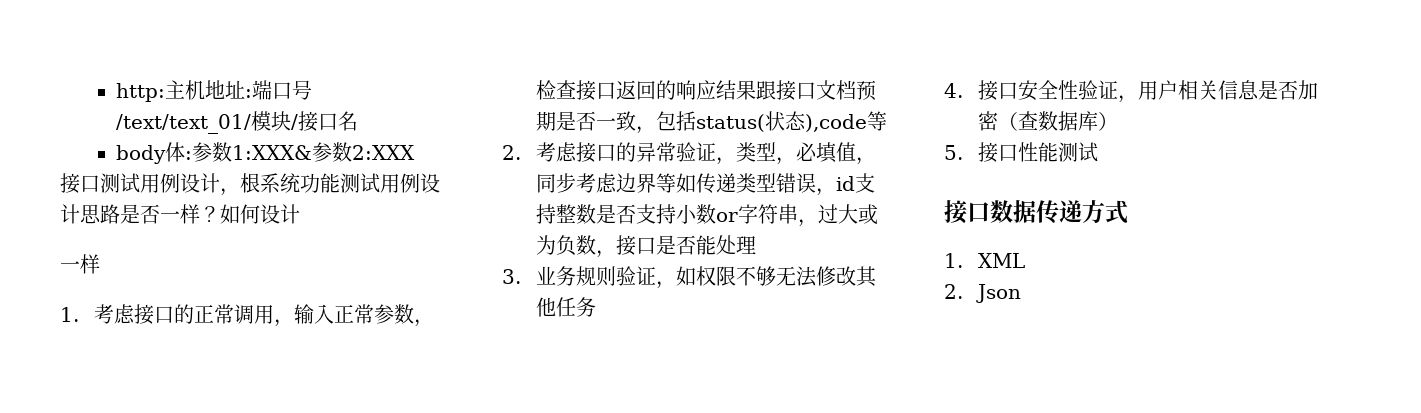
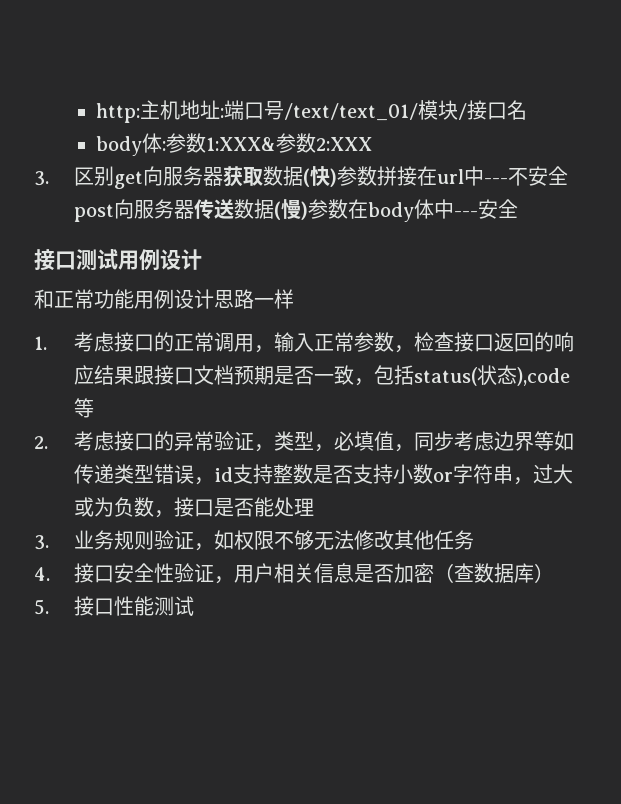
- 接口测试用例设计，根系统功能测试用例设计思路是否一样？如何设计
- 一样
+ 3.区别get向服务器获取数据(快)参数拼接在url中---不安全post向服务器传送数据(慢)参数在body体中---安全
+ 接口测试用例设计
+ 和正常功能用例设计思路一样
- 接口数据传递方式
- 1. XML
- 2. Json

